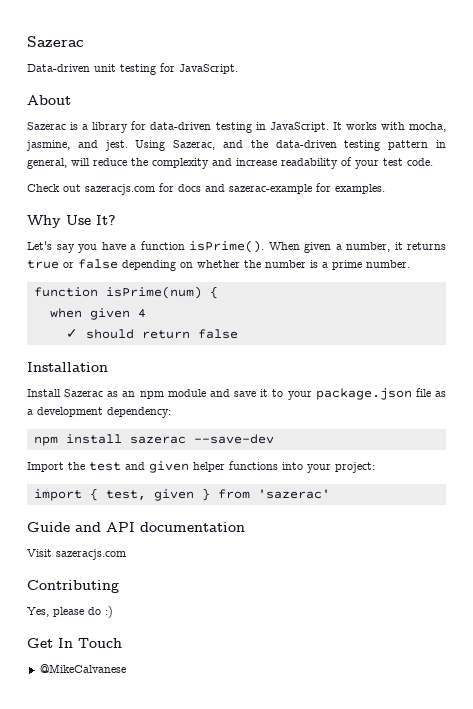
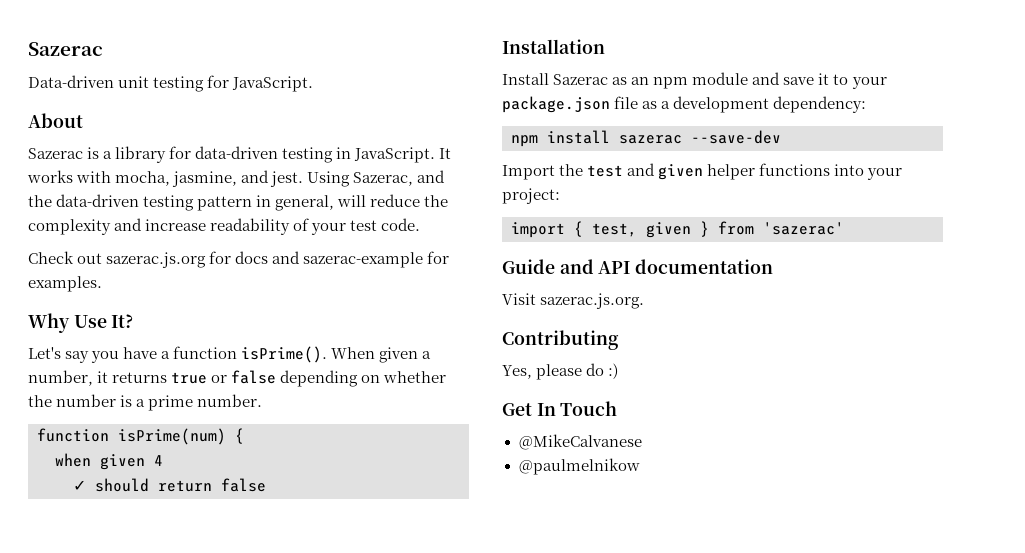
- Check out sazeracjs.com for docs and sazerac-example for examples.
+ Check out sazerac.js.org for docs and sazerac-example for examples.
- Visit sazeracjs.com
+ Visit sazerac.js.org.
+ @paulmelnikow

